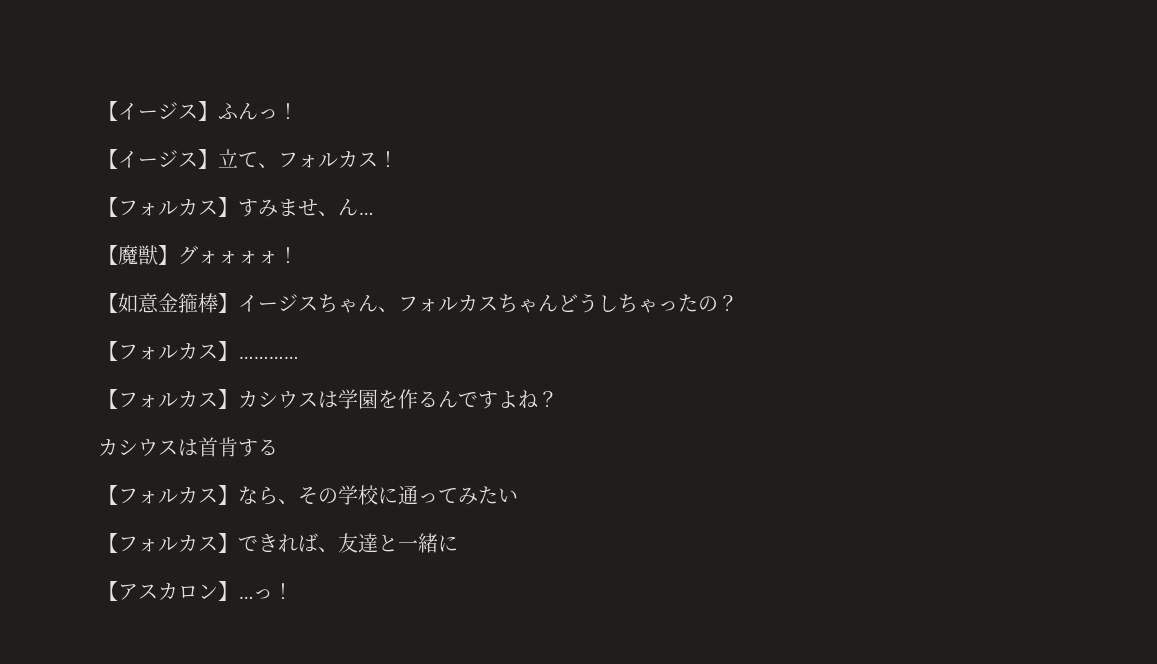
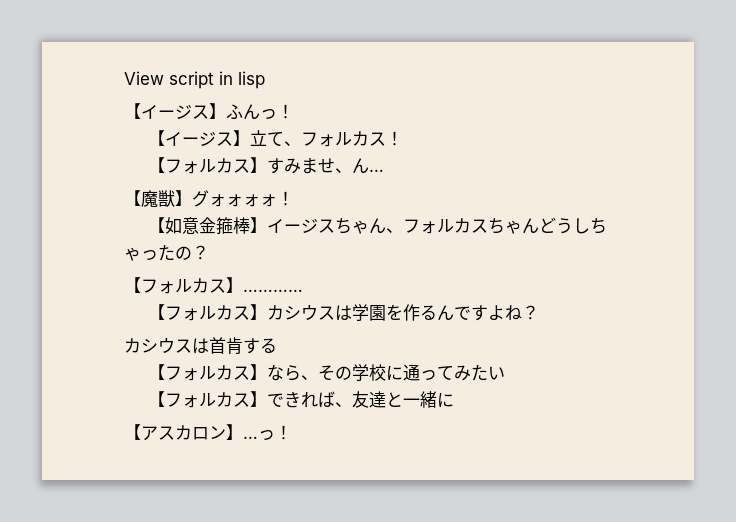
+ View script in lisp

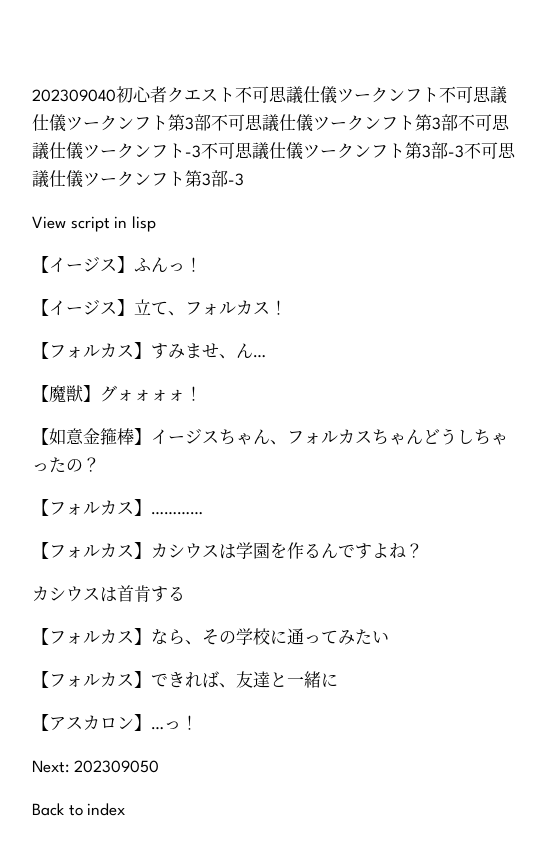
+ 202309040初心者クエスト不可思議仕儀ツークンフト不可思議仕儀ツークンフト第3部不可思議仕儀ツークンフト第3部不可思議仕儀ツークンフト-3不可思議仕儀ツークンフト第3部-3不可思議仕儀ツークンフト第3部-3
+ Next: 202309050
+ Back to index

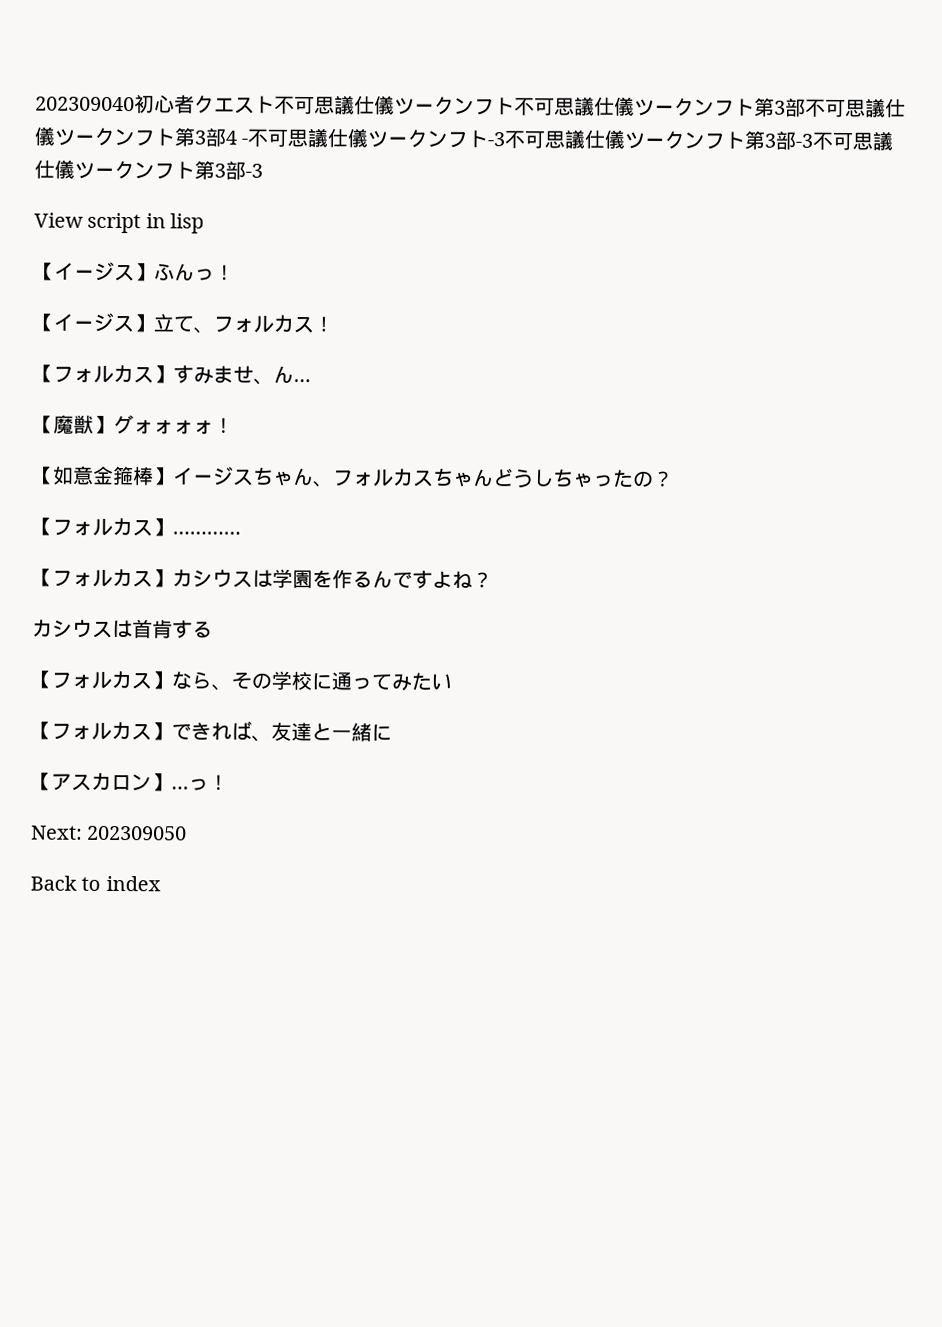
- 202309040初心者クエスト不可思議仕儀ツークンフト不可思議仕儀ツークンフト第3部不可思議仕儀ツークンフト第3部不可思議仕儀ツークンフト-3不可思議仕儀ツークンフト第3部-3不可思議仕儀ツークンフト第3部-3
+ 202309040初心者クエスト不可思議仕儀ツークンフト不可思議仕儀ツークンフト第3部不可思議仕儀ツークンフト第3部4 -不可思議仕儀ツークンフト-3不可思議仕儀ツークンフト第3部-3不可思議仕儀ツークンフト第3部-3

